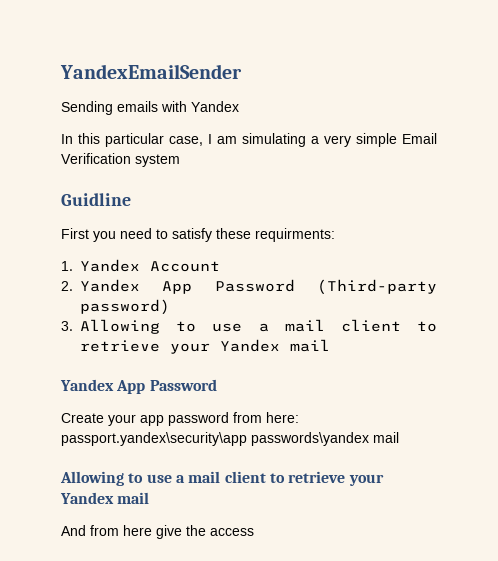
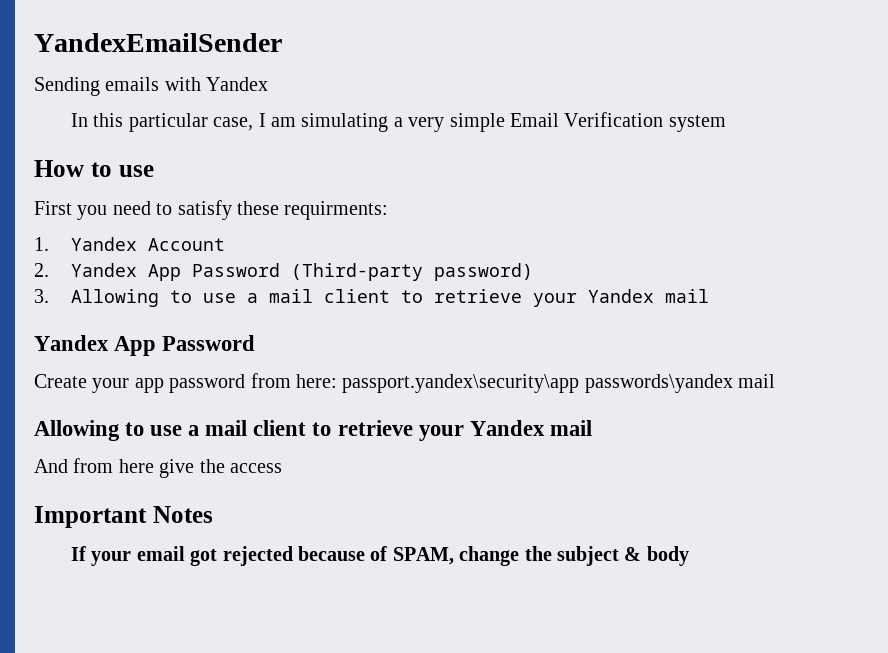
- Guidline
+ How to use
+ Important Notes
+ If your email got rejected because of SPAM, change the subject & body

